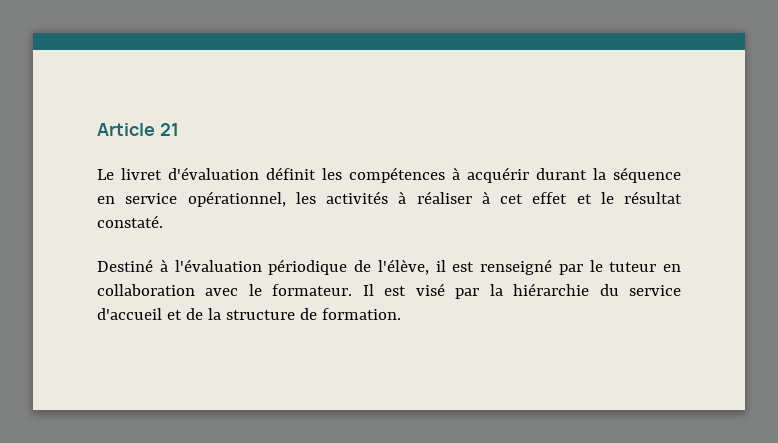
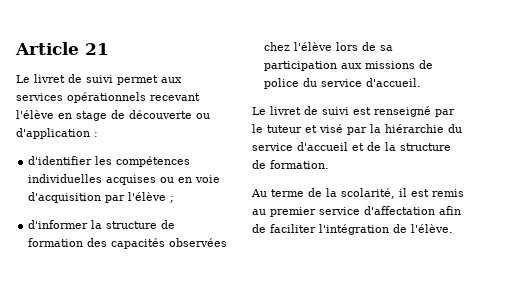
- Le livret d'évaluation définit les compétences à acquérir durant la séquence en service opérationnel, les activités à réaliser à cet effet et le résultat constaté.
- Destiné à l'évaluation périodique de l'élève, il est renseigné par le tuteur en collaboration avec le formateur. Il est visé par la hiérarchie du service d'accueil et de la structure de formation.
+ Le livret de suivi permet aux services opérationnels recevant l'élève en stage de découverte ou d'application :
+ d'identifier les compétences individuelles acquises ou en voie d'acquisition par l'élève ;
+ d'informer la structure de formation des capacités observées chez l'élève lors de sa participation aux missions de police du service d'accueil.
+ Le livret de suivi est renseigné par le tuteur et visé par la hiérarchie du service d'accueil et de la structure de formation.
+ Au terme de la scolarité, il est remis au premier service d'affectation afin de faciliter l'intégration de l'élève.

